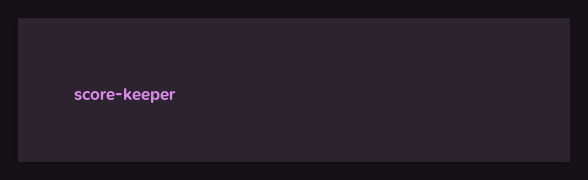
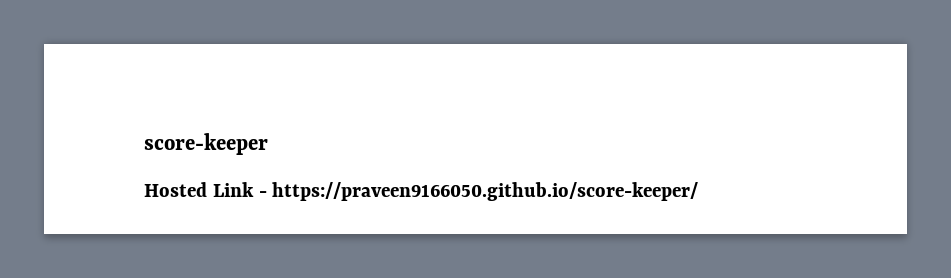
+ Hosted Link - https://praveen9166050.github.io/score-keeper/

